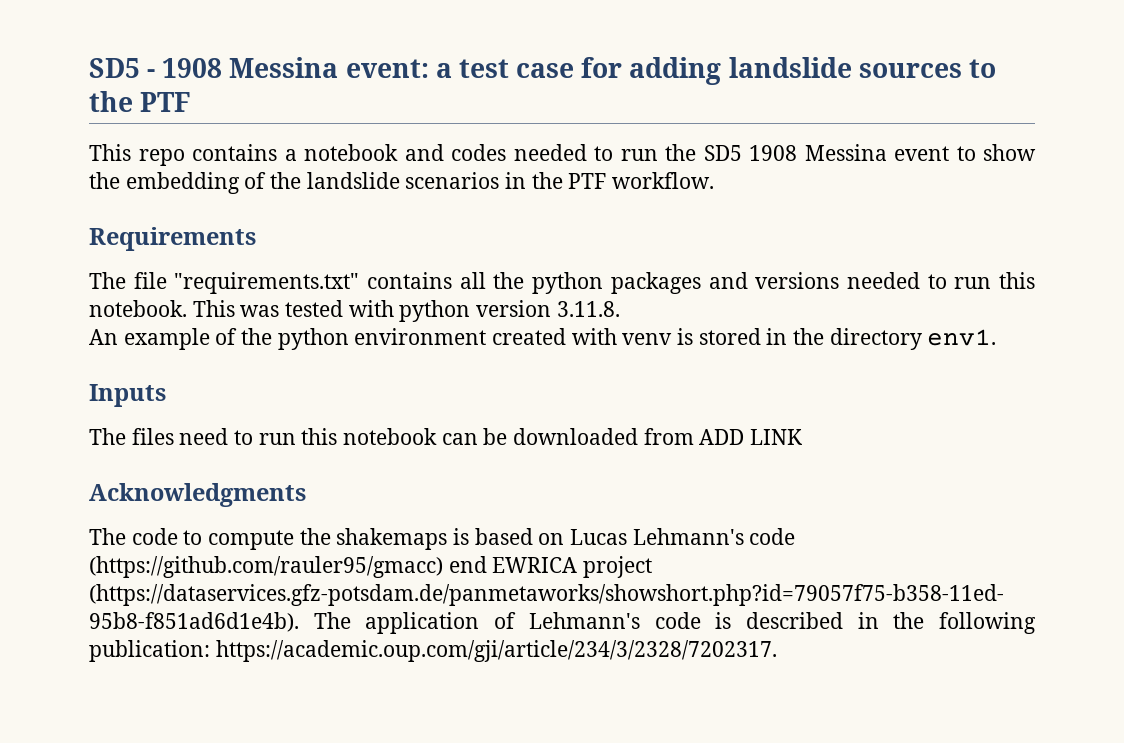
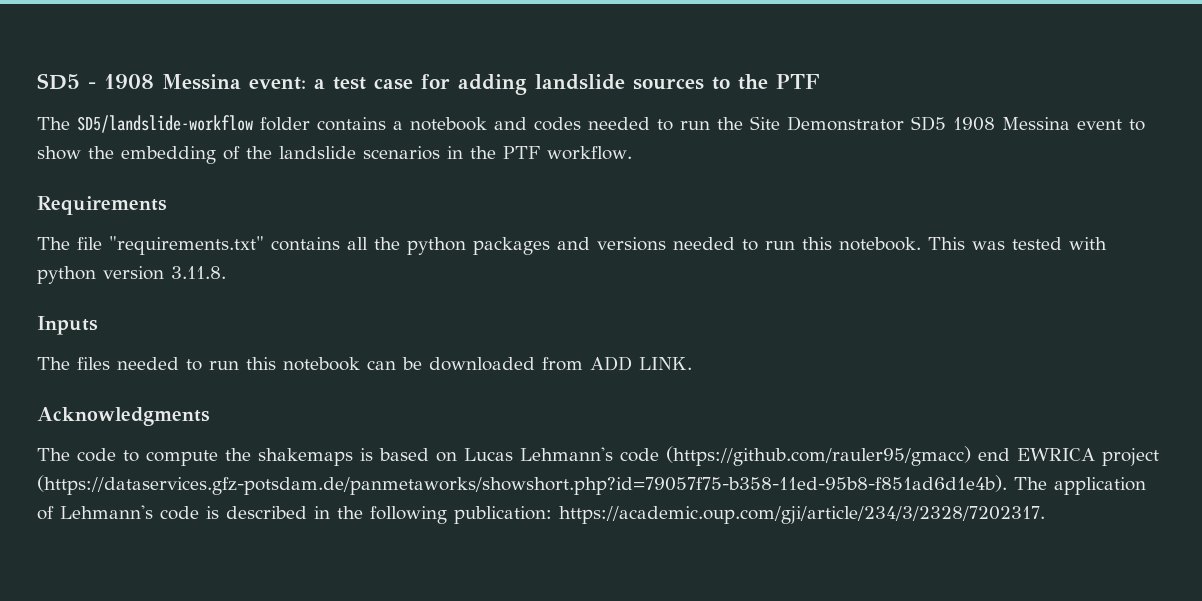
- This repo contains a notebook and codes needed to run the SD5 1908 Messina event to show the embedding of the landslide scenarios in the PTF workflow.
+ The SD5/landslide-workflow folder contains a notebook and codes needed to run the Site Demonstrator SD5 1908 Messina event to show the embedding of the landslide scenarios in the PTF workflow.
- An example of the python environment created with venv is stored in the directory env1.
- The files need to run this notebook can be downloaded from ADD LINK
+ The files needed to run this notebook can be downloaded from ADD LINK.

